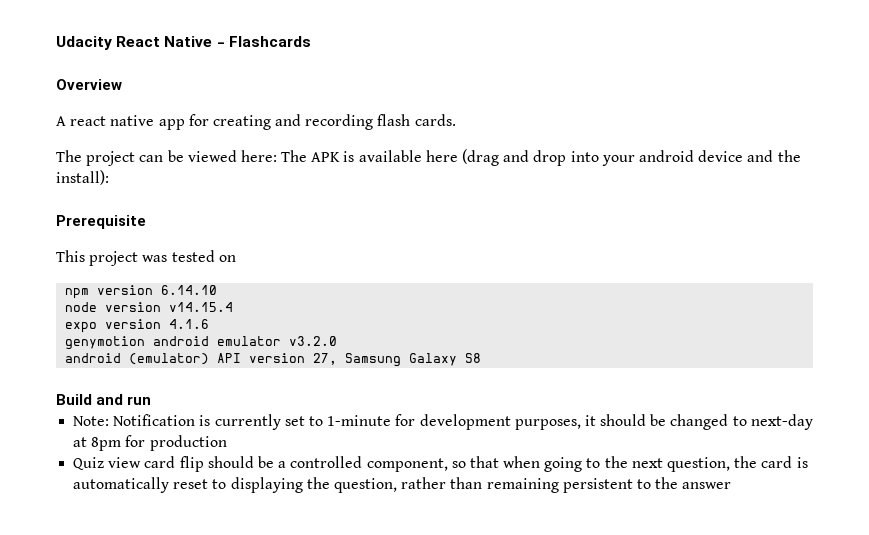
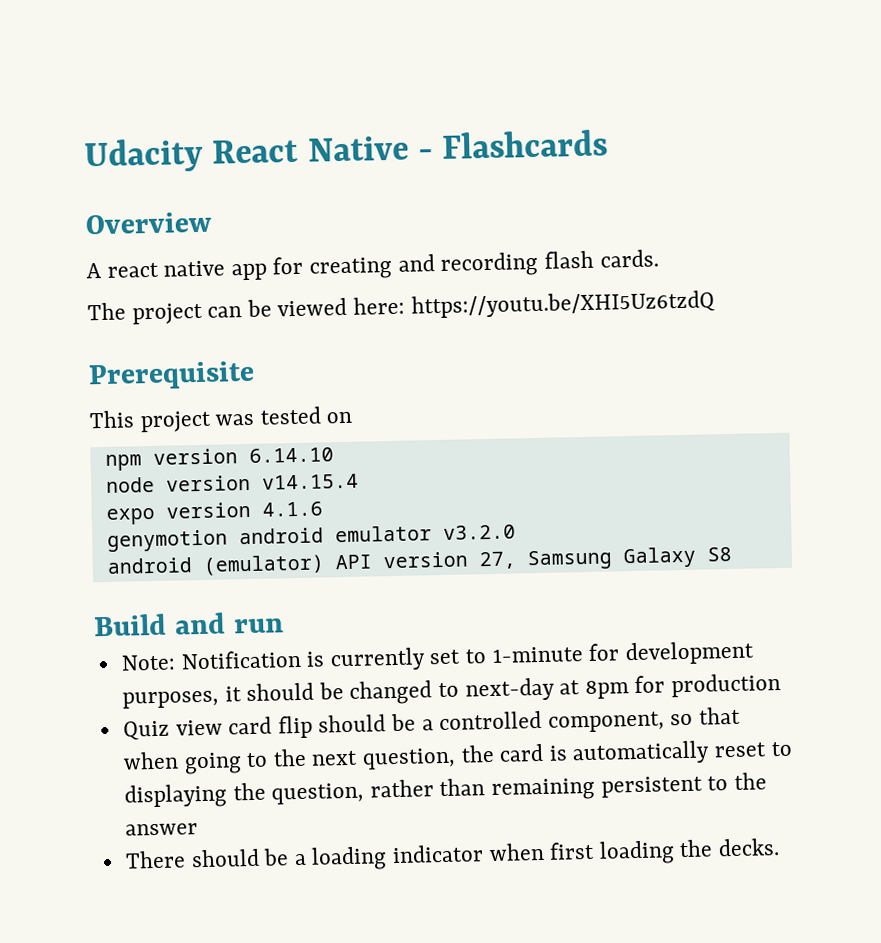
- The project can be viewed here: The APK is available here (drag and drop into your android device and the install):
+ The project can be viewed here: https://youtu.be/XHI5Uz6tzdQ
+ There should be a loading indicator when first loading the decks.

